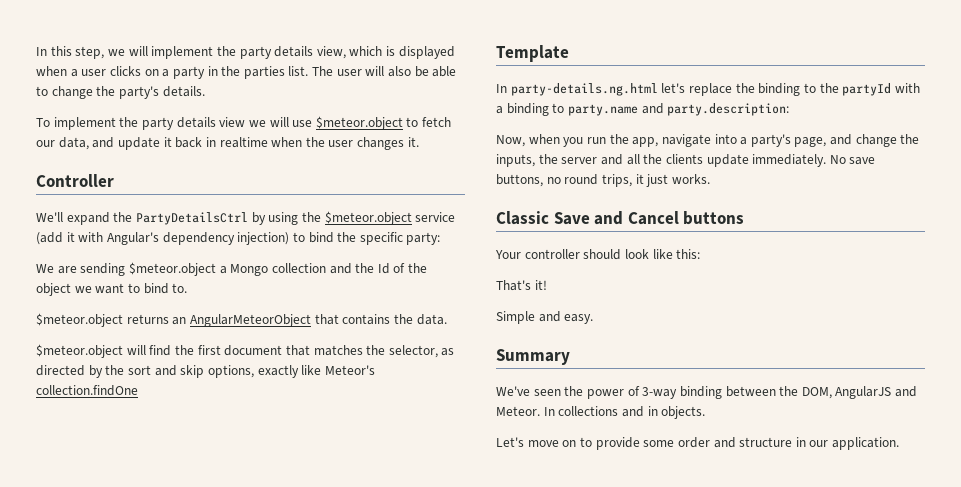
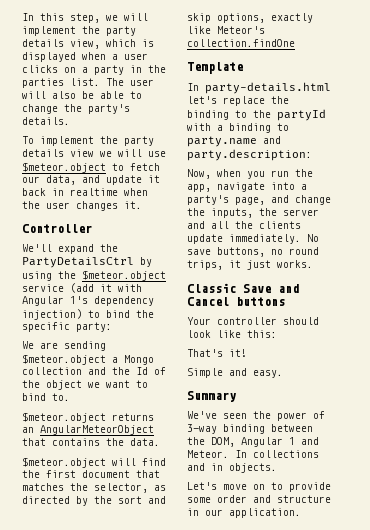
- We'll expand the PartyDetailsCtrl by using the $meteor.object service (add it with Angular's dependency injection) to bind the specific party:
+ We'll expand the PartyDetailsCtrl by using the $meteor.object service (add it with Angular 1's dependency injection) to bind the specific party:
- In party-details.ng.html let's replace the binding to the partyId with a binding to party.name and party.description:
+ In party-details.html let's replace the binding to the partyId with a binding to party.name and party.description:
- We've seen the power of 3-way binding between the DOM, AngularJS and Meteor.
+ We've seen the power of 3-way binding between the DOM, Angular 1 and Meteor.

